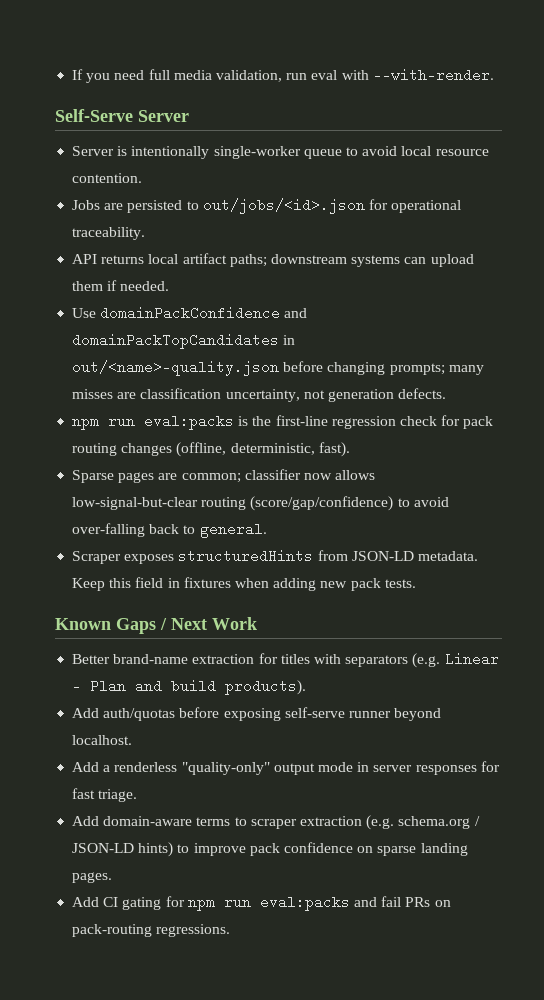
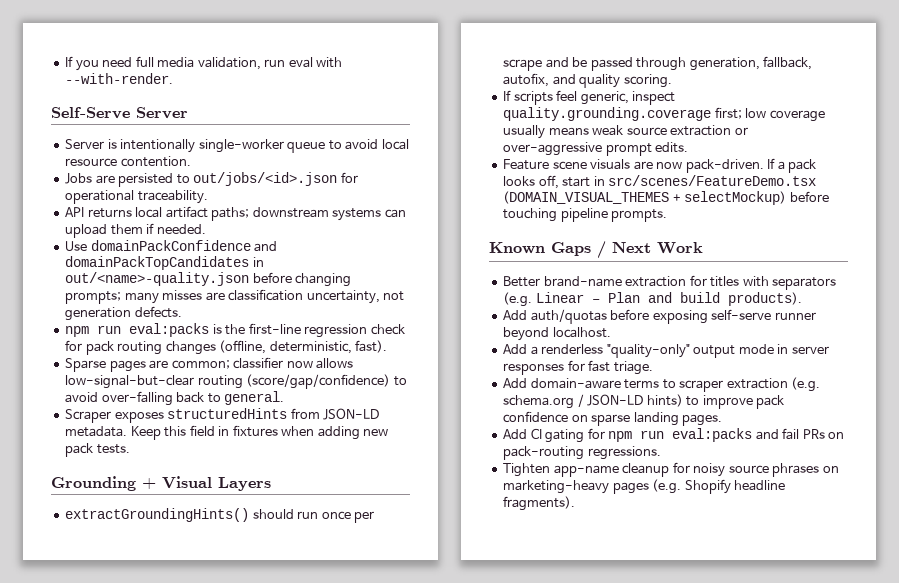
+ Grounding + Visual Layers
+ extractGroundingHints() should run once per scrape and be passed through generation, fallback, autofix, and quality scoring.
+ If scripts feel generic, inspect quality.grounding.coverage first; low coverage usually means weak source extraction or over-aggressive prompt edits.
+ Feature scene visuals are now pack-driven. If a pack looks off, start in src/scenes/FeatureDemo.tsx (DOMAIN_VISUAL_THEMES + selectMockup) before touching pipeline prompts.
+ Tighten app-name cleanup for noisy source phrases on marketing-heavy pages (e.g. Shopify headline fragments).

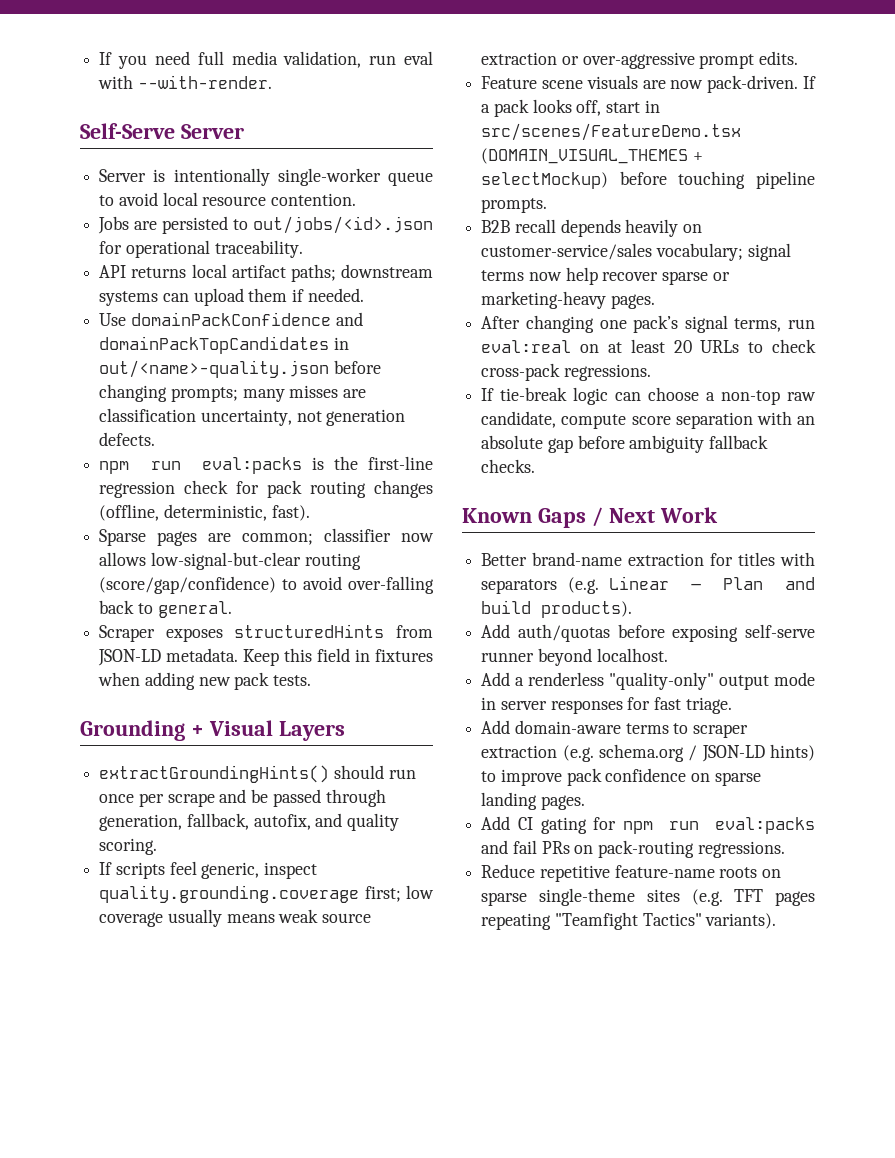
+ B2B recall depends heavily on customer-service/sales vocabulary; signal terms now help recover sparse or marketing-heavy pages.
+ After changing one pack’s signal terms, run eval:real on at least 20 URLs to check cross-pack regressions.
+ If tie-break logic can choose a non-top raw candidate, compute score separation with an absolute gap before ambiguity fallback checks.
- Tighten app-name cleanup for noisy source phrases on marketing-heavy pages (e.g. Shopify headline fragments).
+ Reduce repetitive feature-name roots on sparse single-theme sites (e.g. TFT pages repeating "Teamfight Tactics" variants).

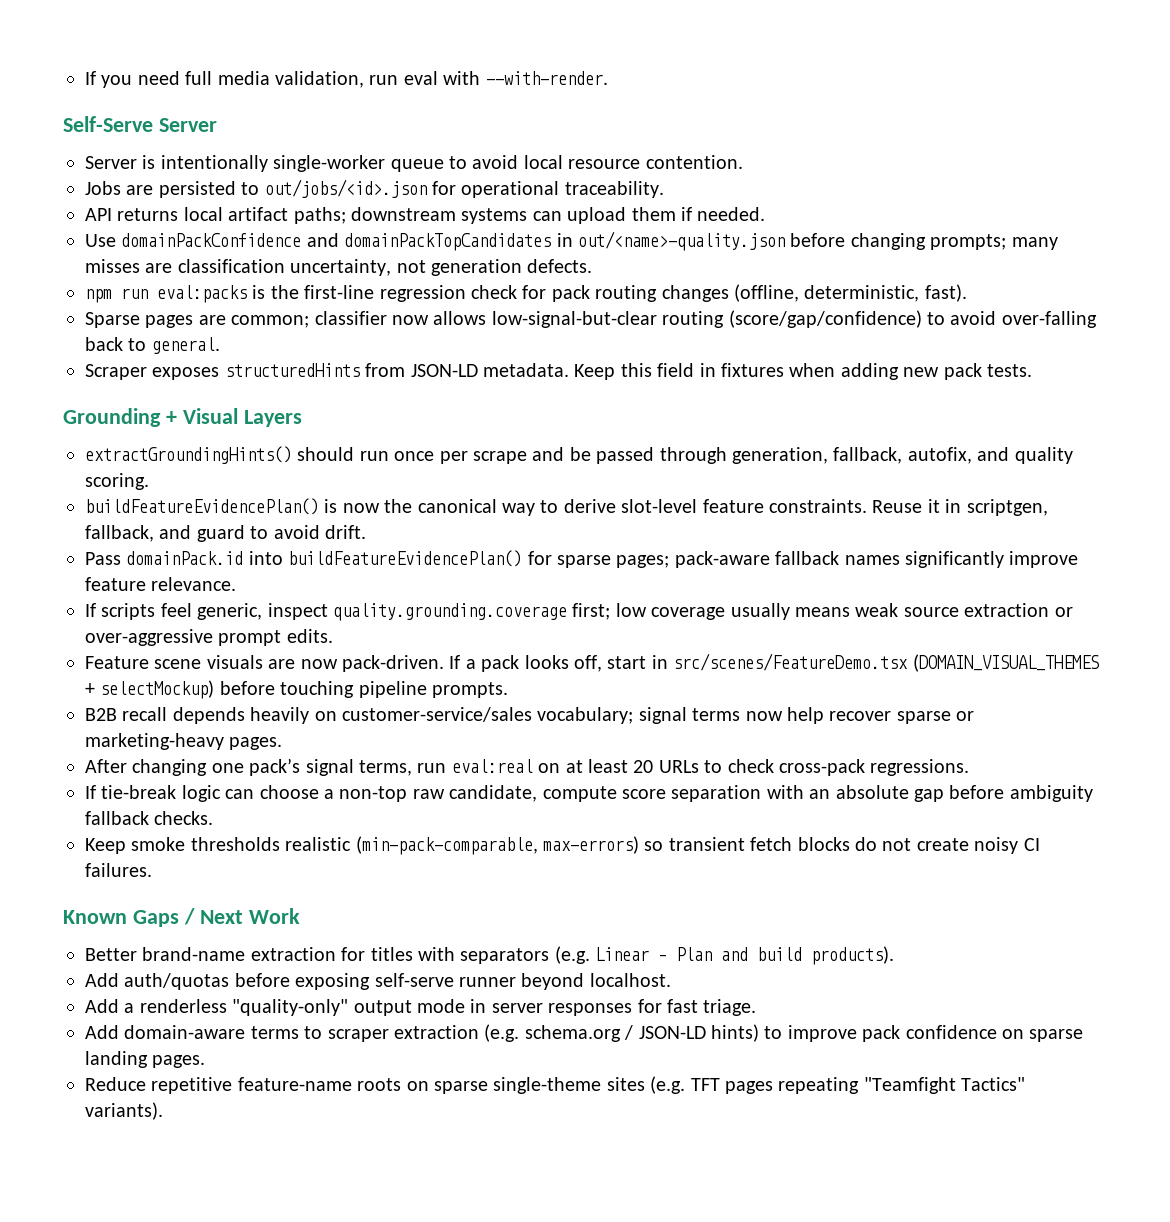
+ buildFeatureEvidencePlan() is now the canonical way to derive slot-level feature constraints. Reuse it in scriptgen, fallback, and guard to avoid drift.
+ Pass domainPack.id into buildFeatureEvidencePlan() for sparse pages; pack-aware fallback names significantly improve feature relevance.
+ Keep smoke thresholds realistic (min-pack-comparable, max-errors) so transient fetch blocks do not create noisy CI failures.
- Add CI gating for npm run eval:packs and fail PRs on pack-routing regressions.

